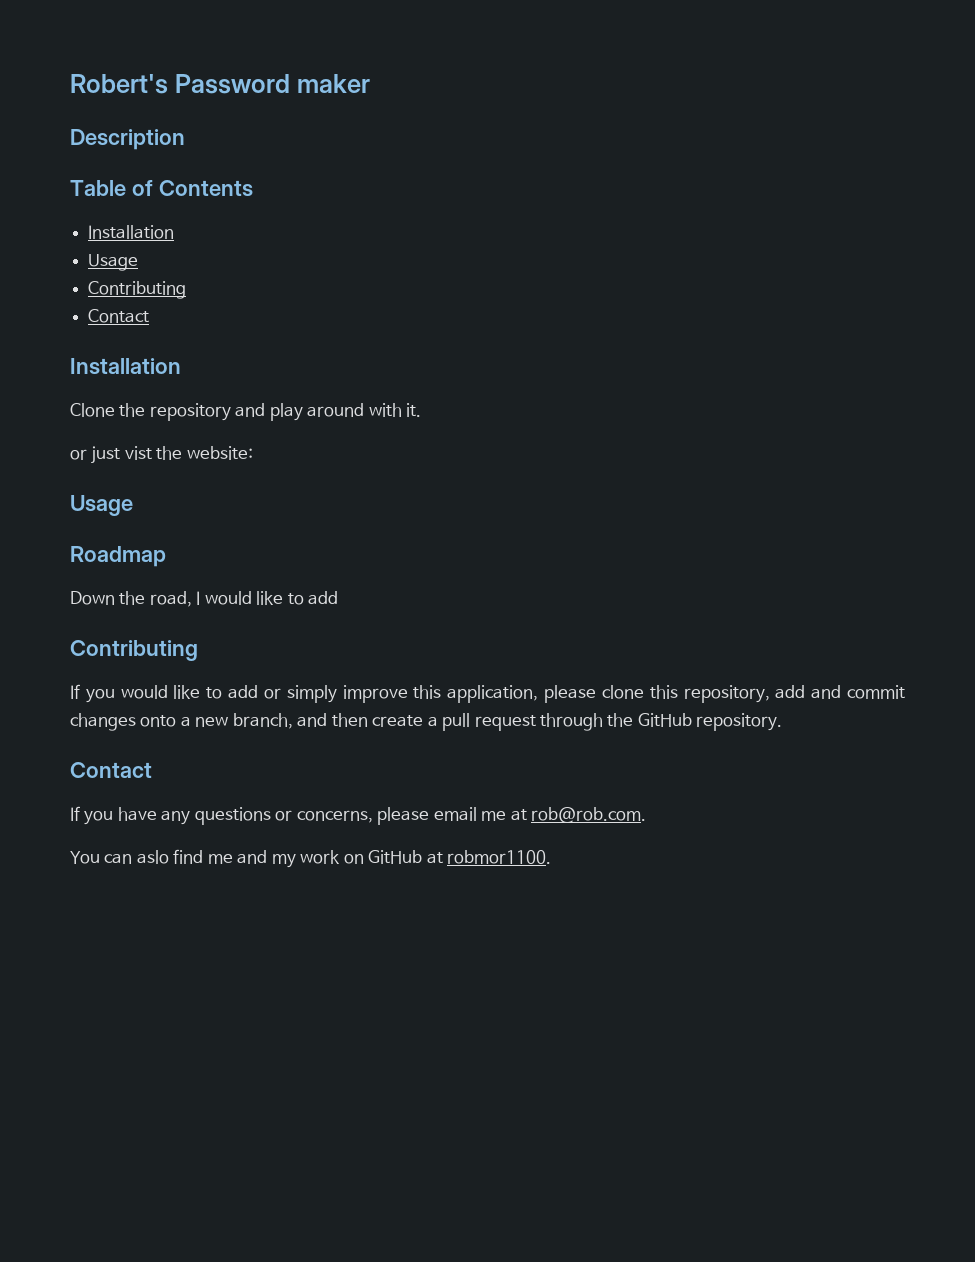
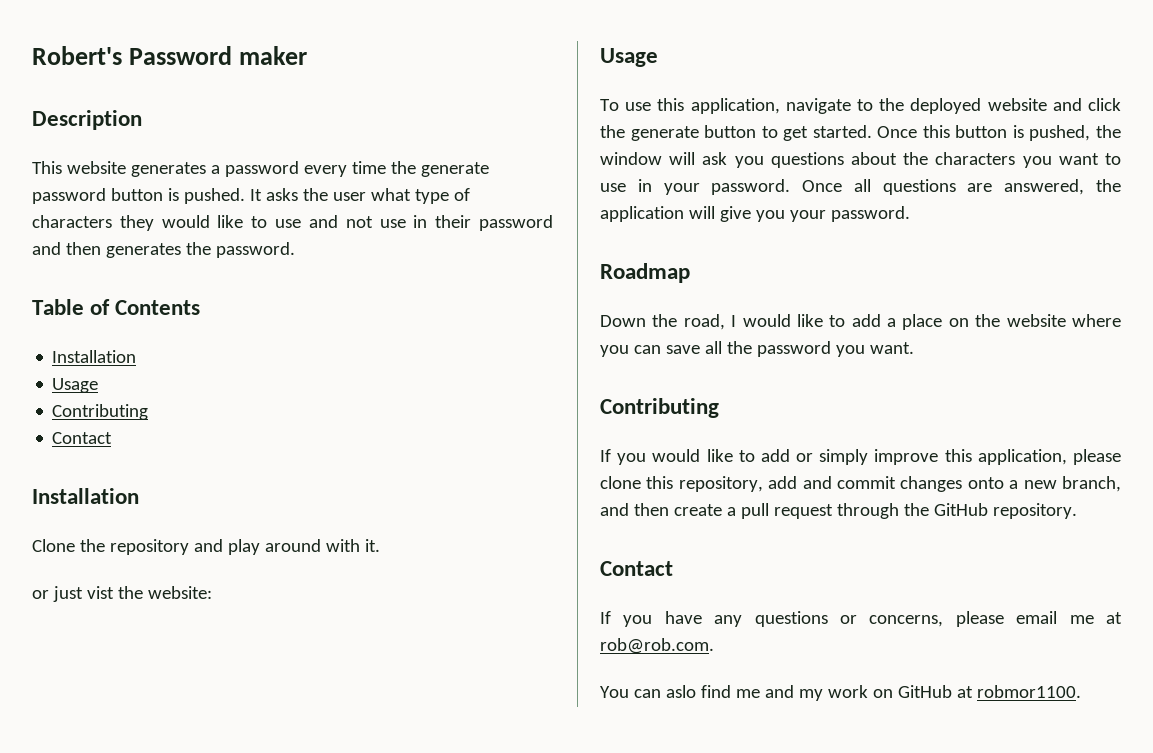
+ This website generates a password every time the generate password button is pushed. It asks the user what type of characters they would like to use and not use in their password and then generates the password.
+ To use this application, navigate to the deployed website and click the generate button to get started. Once this button is pushed, the window will ask you questions about the characters you want to use in your password. Once all questions are answered, the application will give you your password.
- Down the road, I would like to add
+ Down the road, I would like to add a place on the website where you can save all the password you want.

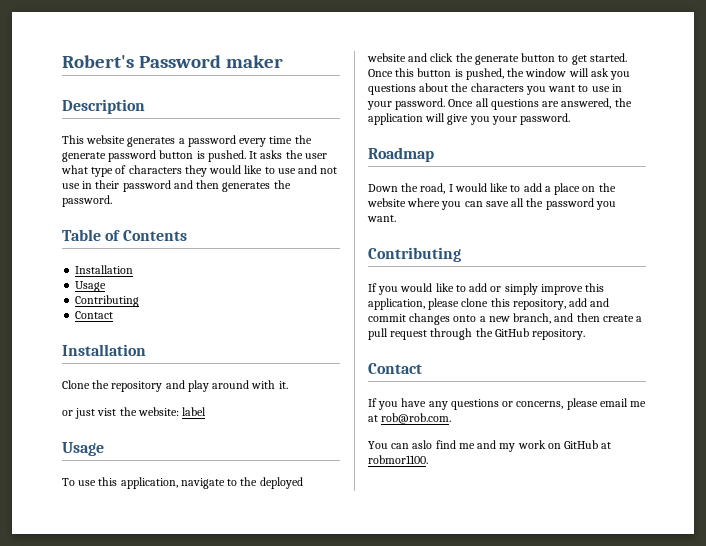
- or just vist the website:
+ or just vist the website: label

